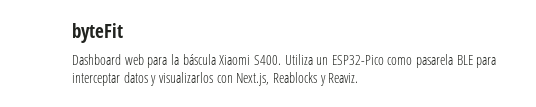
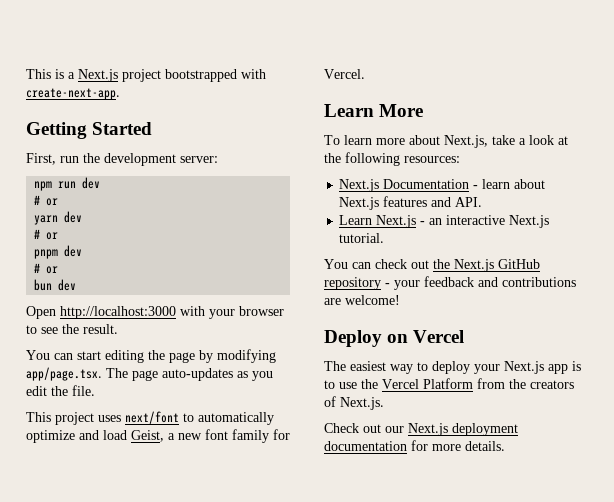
- byteFit
- Dashboard web para la báscula Xiaomi S400. Utiliza un ESP32-Pico como pasarela BLE para interceptar datos y visualizarlos con Next.js, Reablocks y Reaviz.
+ This is a Next.js project bootstrapped with create-next-app.
+ Getting Started
+ First, run the development server:
+ npm run dev
+ # or
+ yarn dev
+ # or
+ pnpm dev
+ # or
+ bun dev
+ Open http://localhost:3000 with your browser to see the result.
+ You can start editing the page by modifying app/page.tsx. The page auto-updates as you edit the file.
+ This project uses next/font to automatically optimize and load Geist, a new font family for Vercel.
+ Learn More
+ To learn more about Next.js, take a look at the following resources:
+ Next.js Documentation - learn about Next.js features and API.
+ Learn Next.js - an interactive Next.js tutorial.
+ You can check out the Next.js GitHub repository - your feedback and contributions are welcome!
+ Deploy on Vercel
+ The easiest way to deploy your Next.js app is to use the Vercel Platform from the creators of Next.js.
+ Check out our Next.js deployment documentation for more details.

